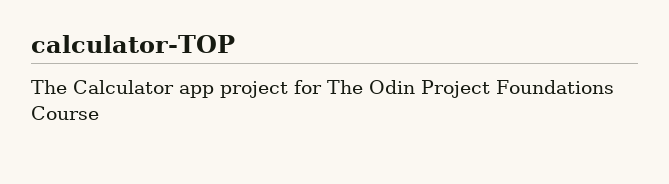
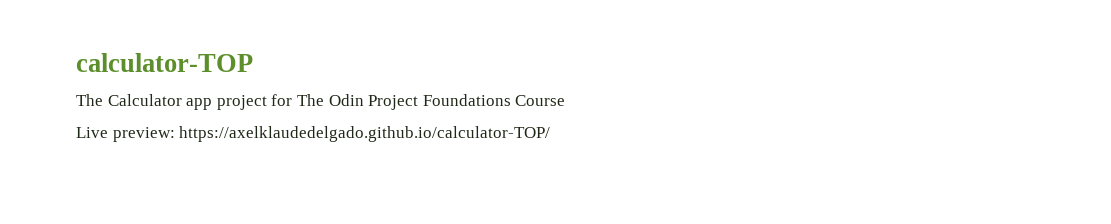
+ Live preview: https://axelklaudedelgado.github.io/calculator-TOP/

